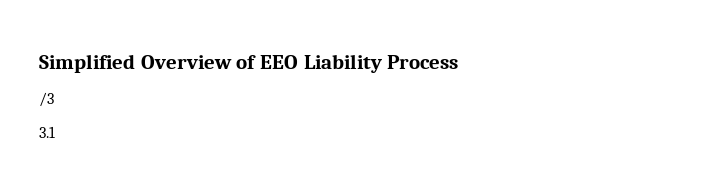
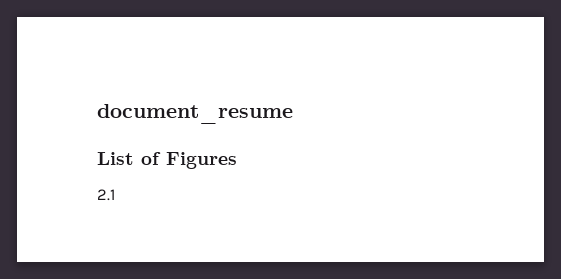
- Simplified Overview of EEO Liability Process
- /3
- 3.1
+ document_resume
+ List of Figures
+ 2.1

